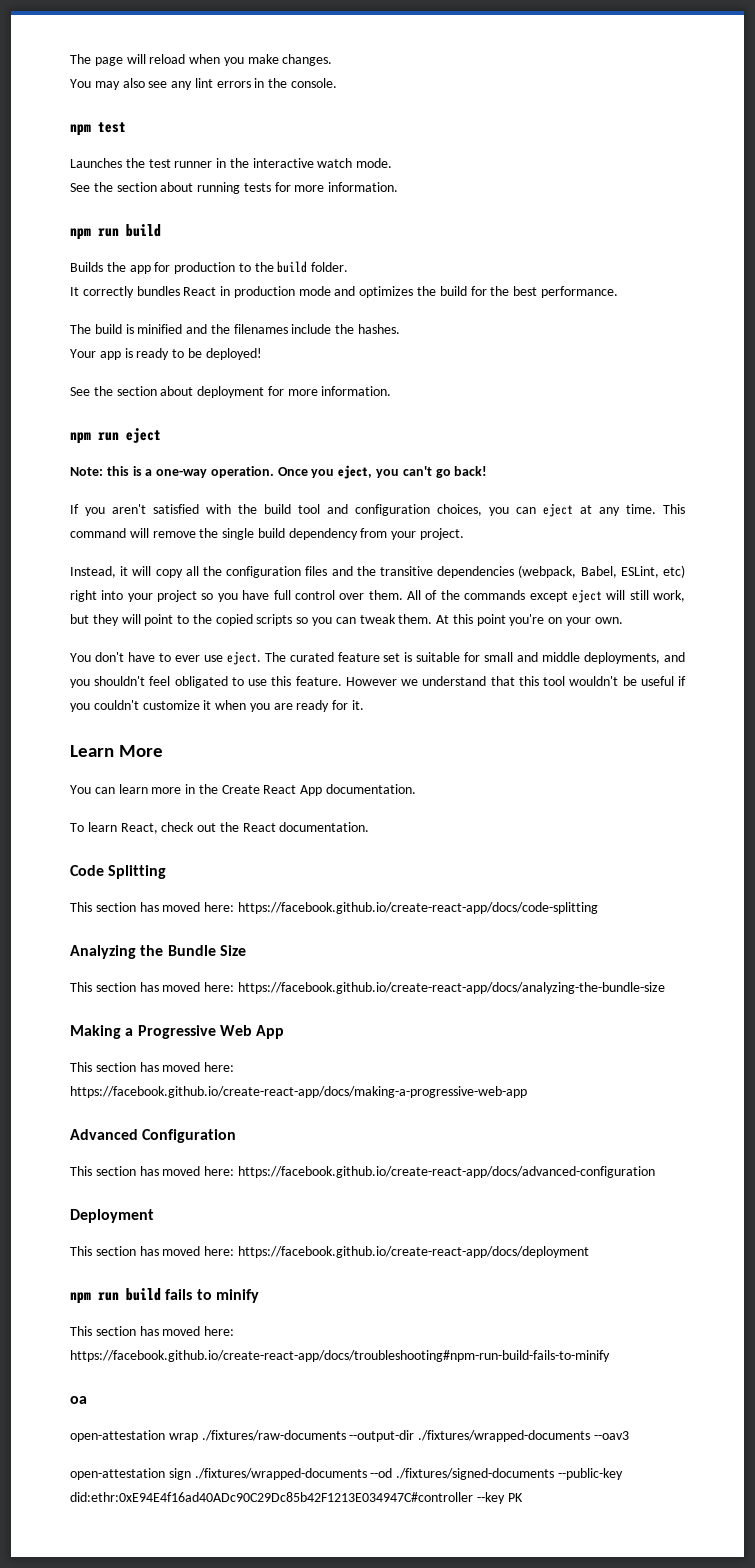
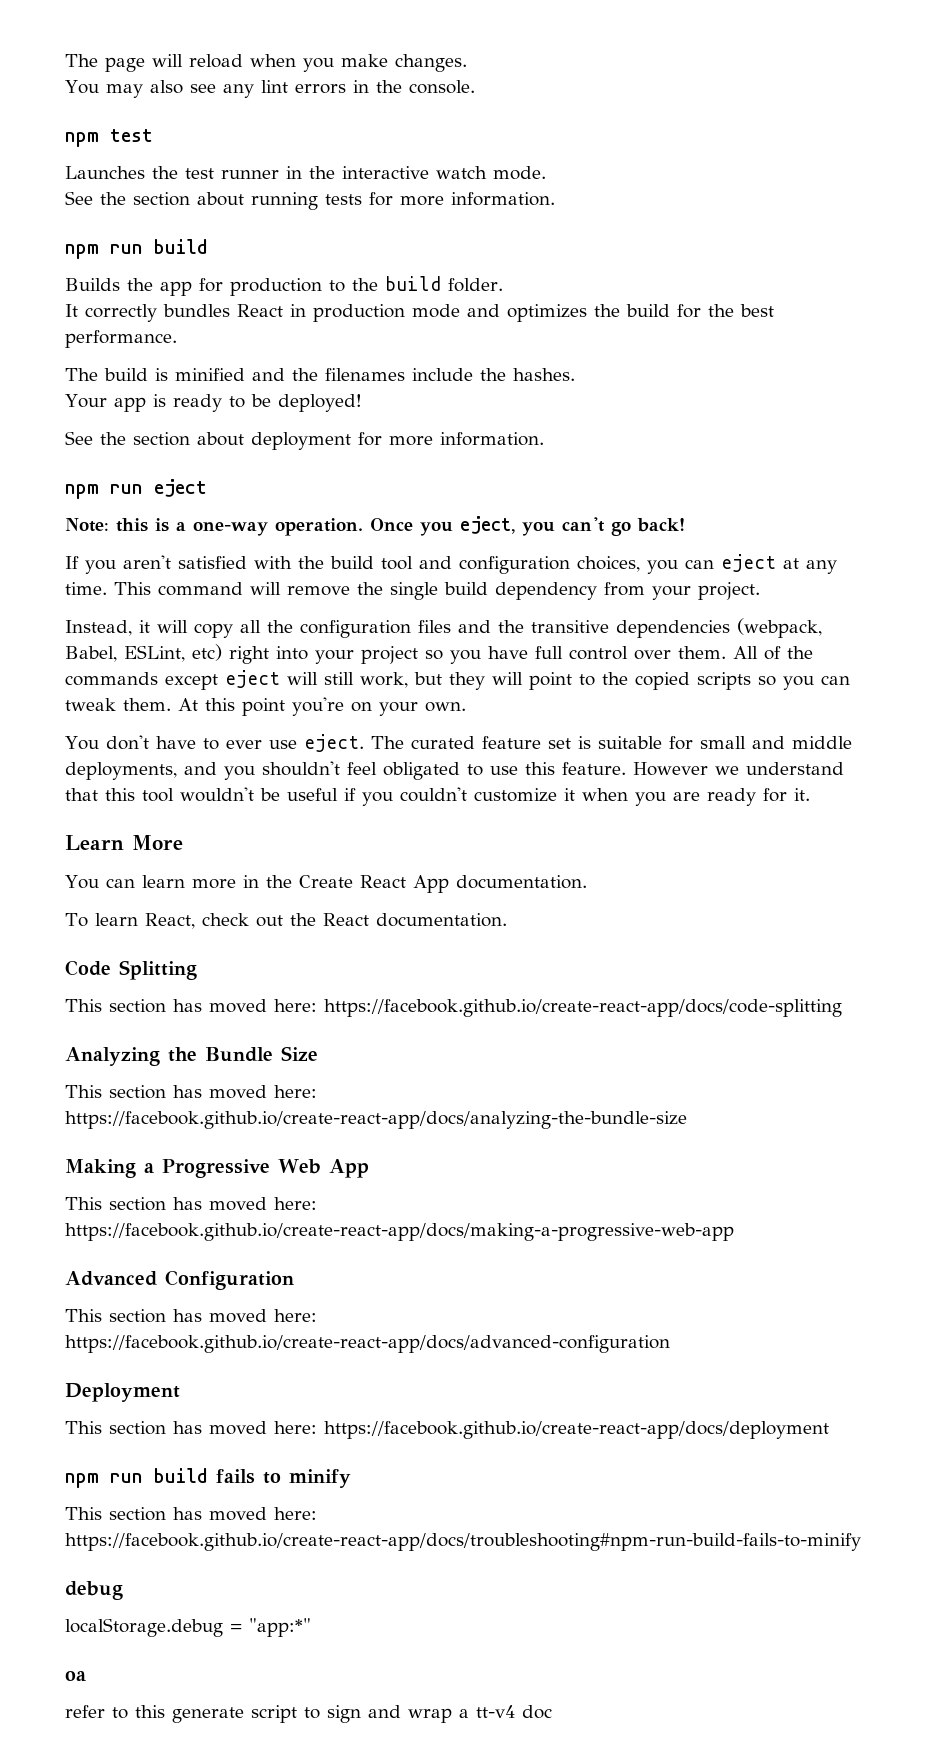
+ debug
+ localStorage.debug = "app:*"
  oa
- open-attestation wrap ./fixtures/raw-documents --output-dir ./fixtures/wrapped-documents --oav3
- open-attestation sign ./fixtures/wrapped-documents --od ./fixtures/signed-documents --public-key did:ethr:0xE94E4f16ad40ADc90C29Dc85b42F1213E034947C#controller --key PK
+ refer to this generate script to sign and wrap a tt-v4 doc

